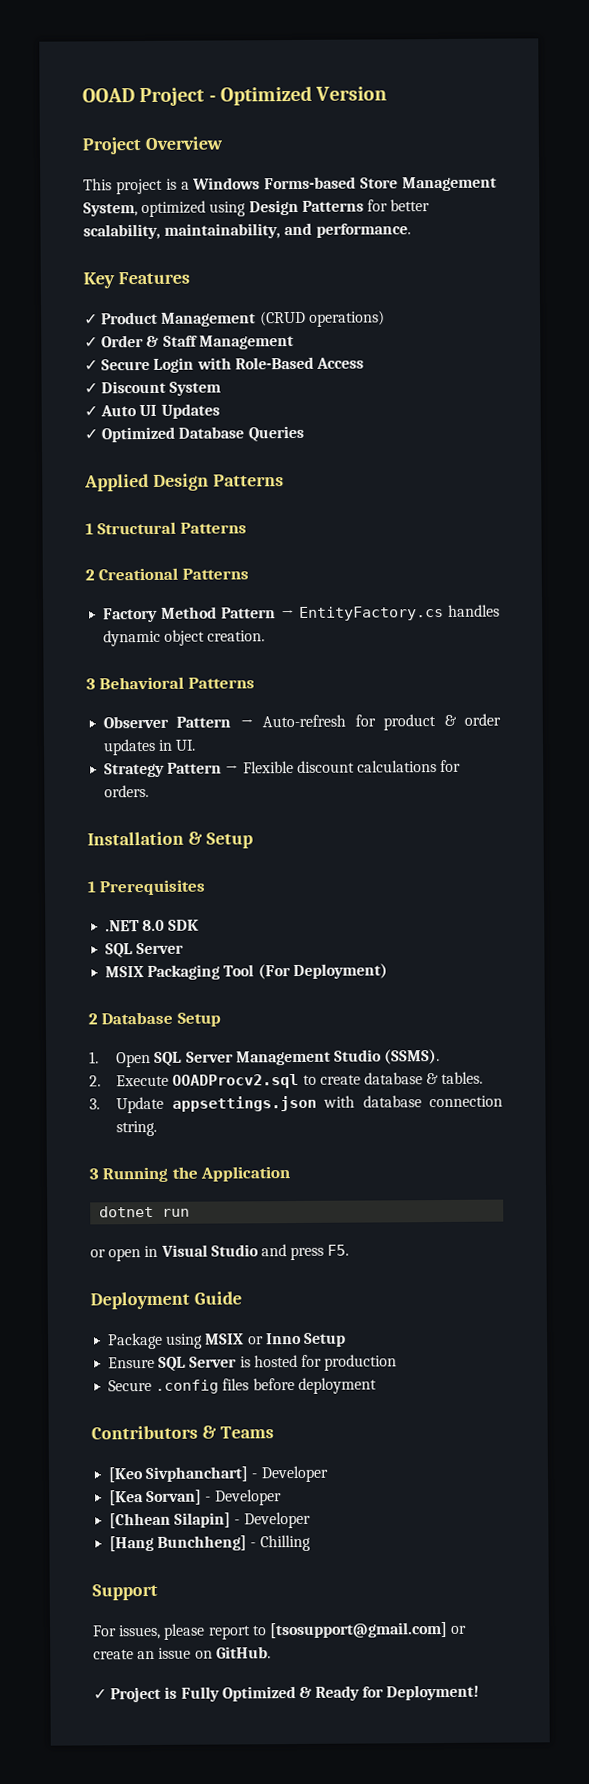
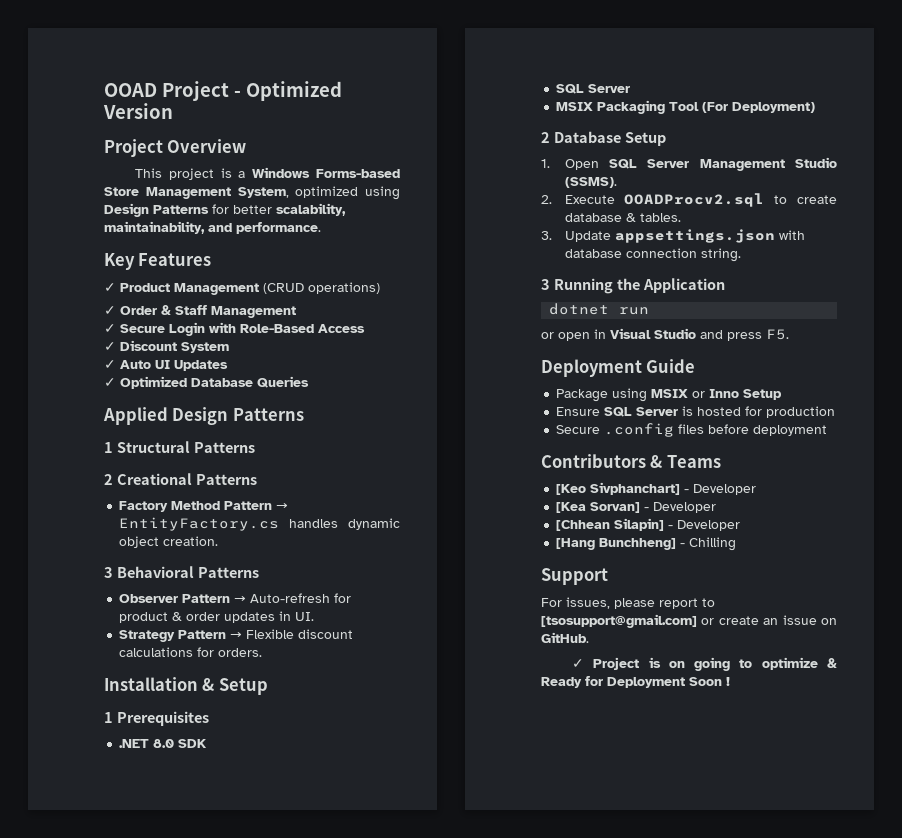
- ✓ Project is Fully Optimized & Ready for Deployment!
+ ✓ Project is on going to optimize & Ready for Deployment Soon !

